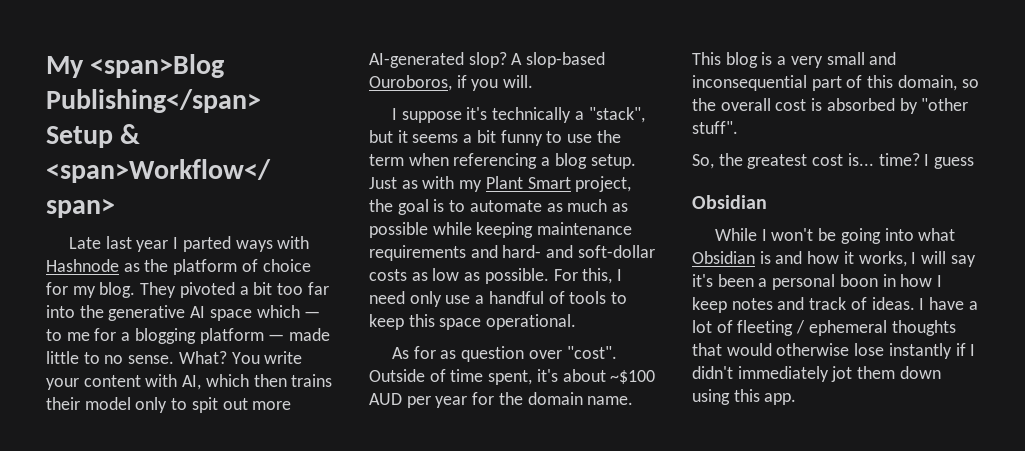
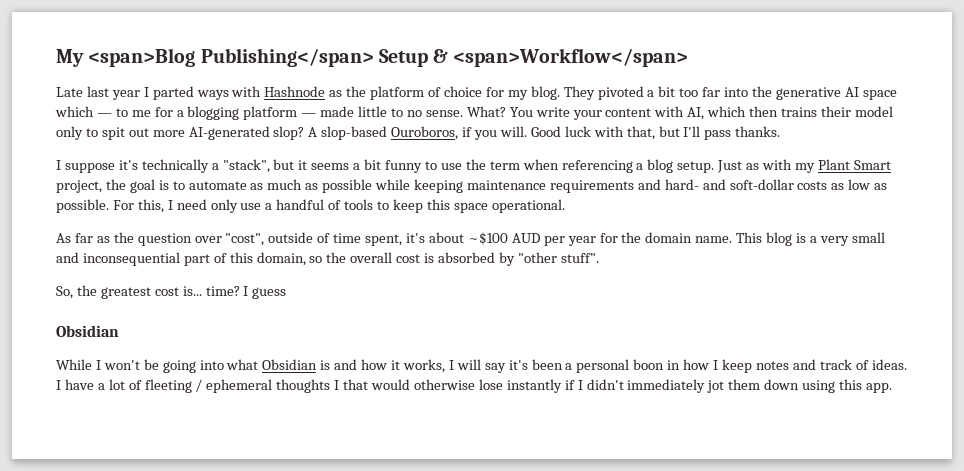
+ Good luck with that, but I'll pass thanks.
- As for as question over "cost". Outside of time spent, it's about ~$100 AUD per year for the domain name.
+ As far as the question over "cost", outside of time spent, it's about ~$100 AUD per year for the domain name.
- I have a lot of fleeting / ephemeral thoughts that would otherwise lose instantly if I didn't immediately jot them down using this app.
+ I have a lot of fleeting / ephemeral thoughts I that would otherwise lose instantly if I didn't immediately jot them down using this app.

